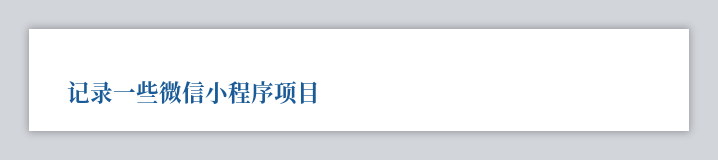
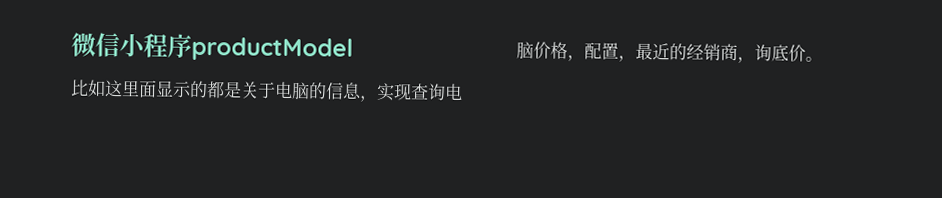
- 记录一些微信小程序项目
+ 微信小程序productModel
+ 比如这里面显示的都是关于电脑的信息，实现查询电脑价格，配置，最近的经销商，询底价。

